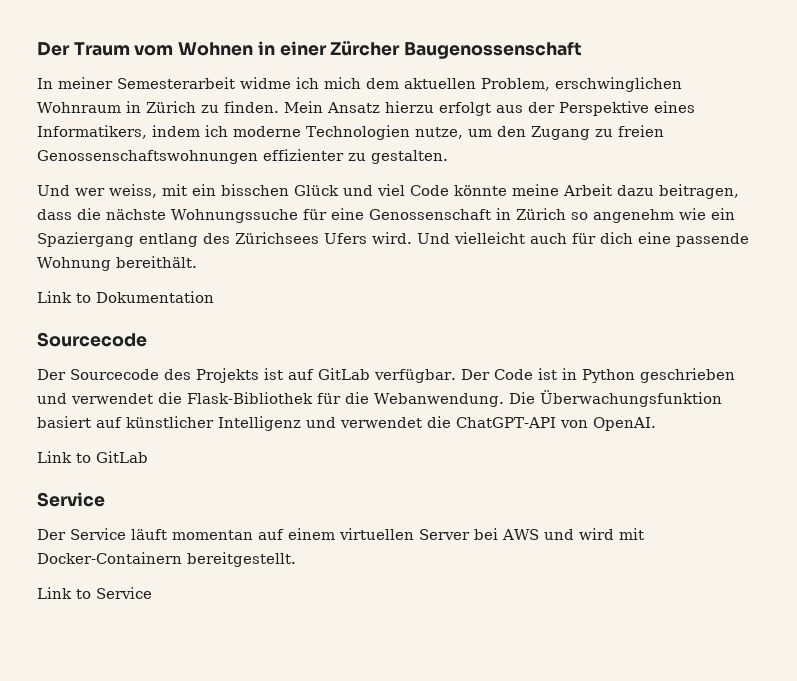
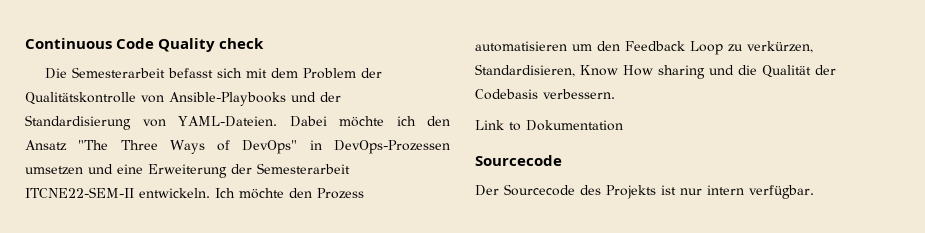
- Der Traum vom Wohnen in einer Zürcher Baugenossenschaft
- In meiner Semesterarbeit widme ich mich dem aktuellen Problem, erschwinglichen Wohnraum in Zürich zu finden. Mein Ansatz hierzu erfolgt aus der Perspektive eines Informatikers, indem ich moderne Technologien nutze, um den Zugang zu freien Genossenschaftswohnungen effizienter zu gestalten.
- Und wer weiss, mit ein bisschen Glück und viel Code könnte meine Arbeit dazu beitragen, dass die nächste Wohnungssuche für eine Genossenschaft in Zürich so angenehm wie ein Spaziergang entlang des Zürichsees Ufers wird. Und vielleicht auch für dich eine passende Wohnung bereithält.
+ Continuous Code Quality check
+ Die Semesterarbeit befasst sich mit dem Problem der Qualitätskontrolle von Ansible-Playbooks und der Standardisierung von YAML-Dateien. Dabei möchte ich den Ansatz "The Three Ways of DevOps" in DevOps-Prozessen umsetzen und eine Erweiterung der Semesterarbeit ITCNE22-SEM-II entwickeln. Ich möchte den Prozess automatisieren um den Feedback Loop zu verkürzen, Standardisieren, Know How sharing und die Qualität der Codebasis verbessern.
- Der Sourcecode des Projekts ist auf GitLab verfügbar. Der Code ist in Python geschrieben und verwendet die Flask-Bibliothek für die Webanwendung. Die Überwachungsfunktion basiert auf künstlicher Intelligenz und verwendet die ChatGPT-API von OpenAI.
- Link to GitLab
- Service
- Der Service läuft momentan auf einem virtuellen Server bei AWS und wird mit Docker-Containern bereitgestellt.
- Link to Service
+ Der Sourcecode des Projekts ist nur intern verfügbar.

